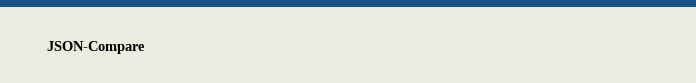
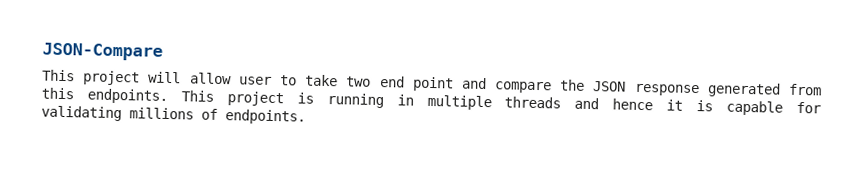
+ This project will allow user to take two end point and compare the JSON response generated from this endpoints. This project is running in multiple threads and hence it is capable for validating millions of endpoints.

